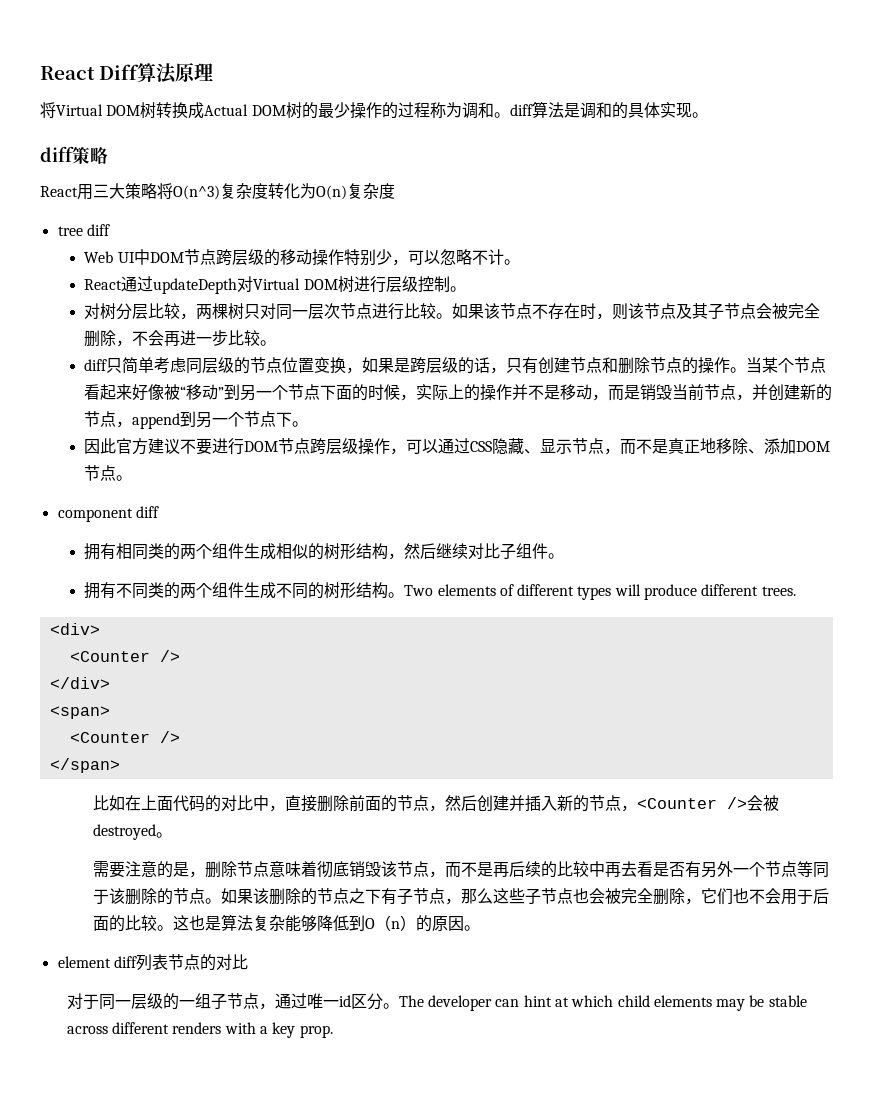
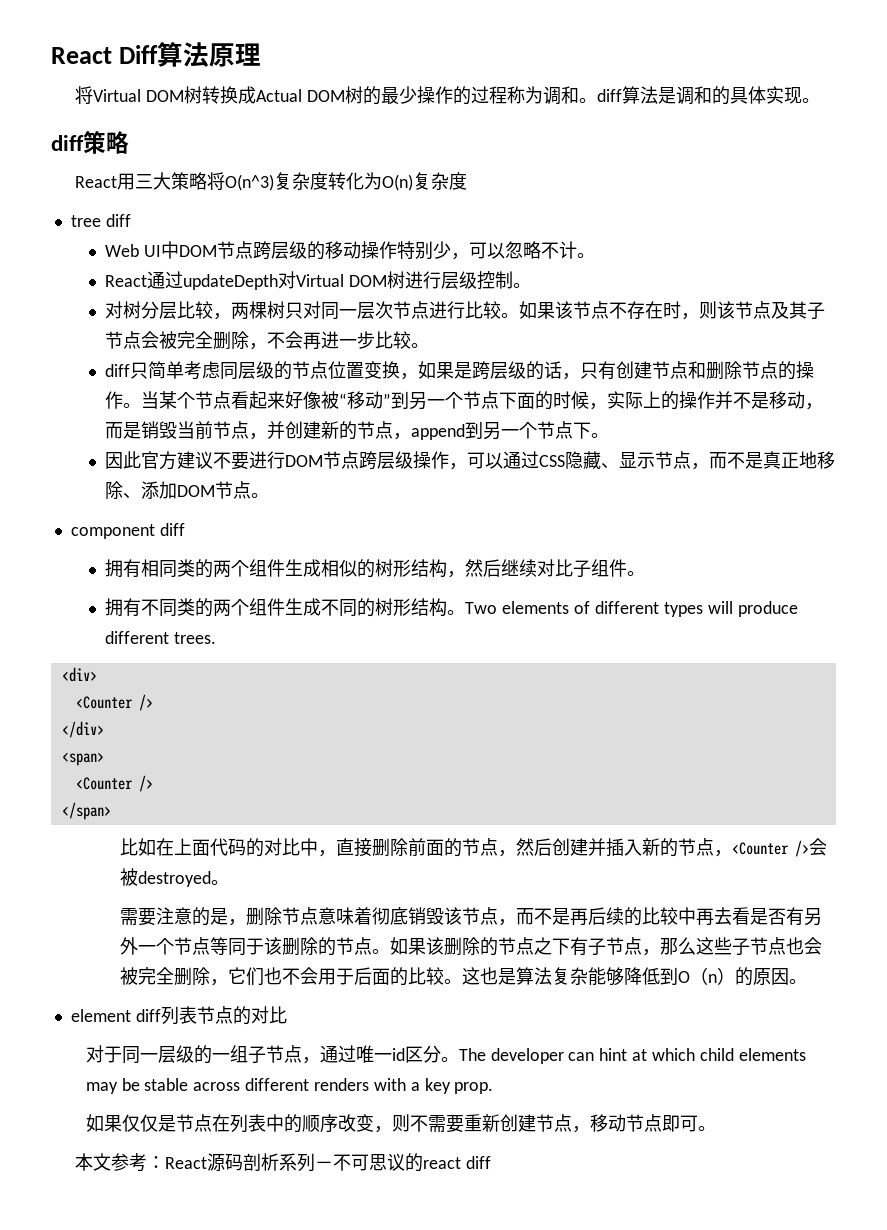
+ 如果仅仅是节点在列表中的顺序改变，则不需要重新创建节点，移动节点即可。
+ 本文参考：React源码剖析系列－不可思议的react diff

